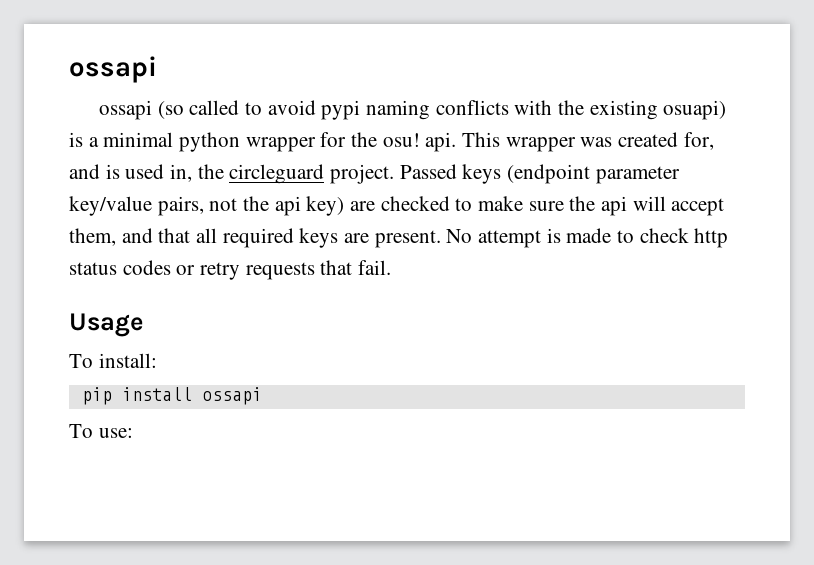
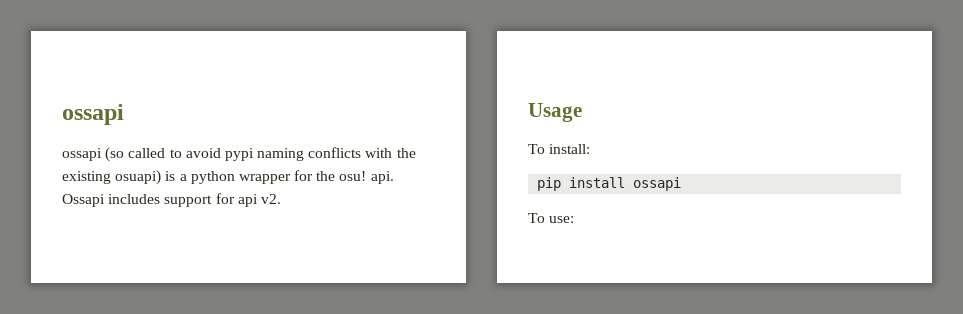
- ossapi (so called to avoid pypi naming conflicts with the existing osuapi) is a minimal python wrapper for the osu! api.
+ ossapi (so called to avoid pypi naming conflicts with the existing osuapi) is a python wrapper for the osu! api.
- This wrapper was created for, and is used in, the circleguard project. Passed keys (endpoint parameter key/value pairs, not the api key) are checked to make sure the api will accept them, and that all required keys are present. No attempt is made to check http status codes or retry requests that fail.
+ Ossapi includes support for api v2.

